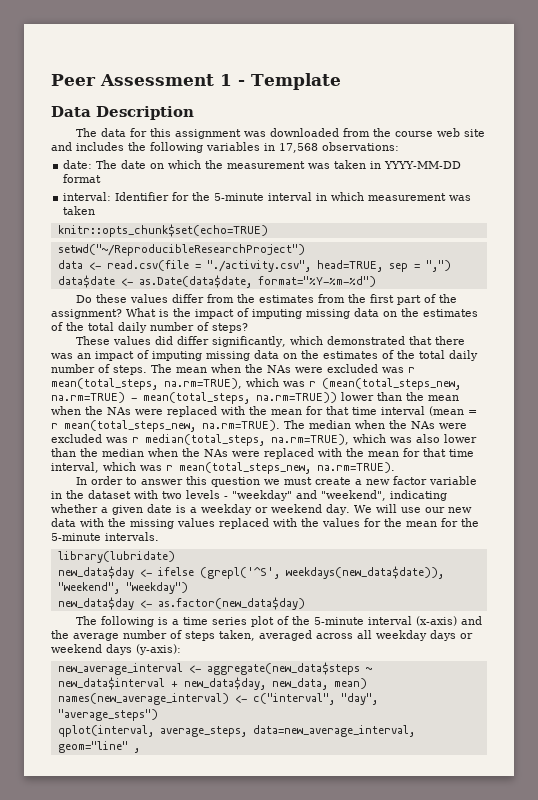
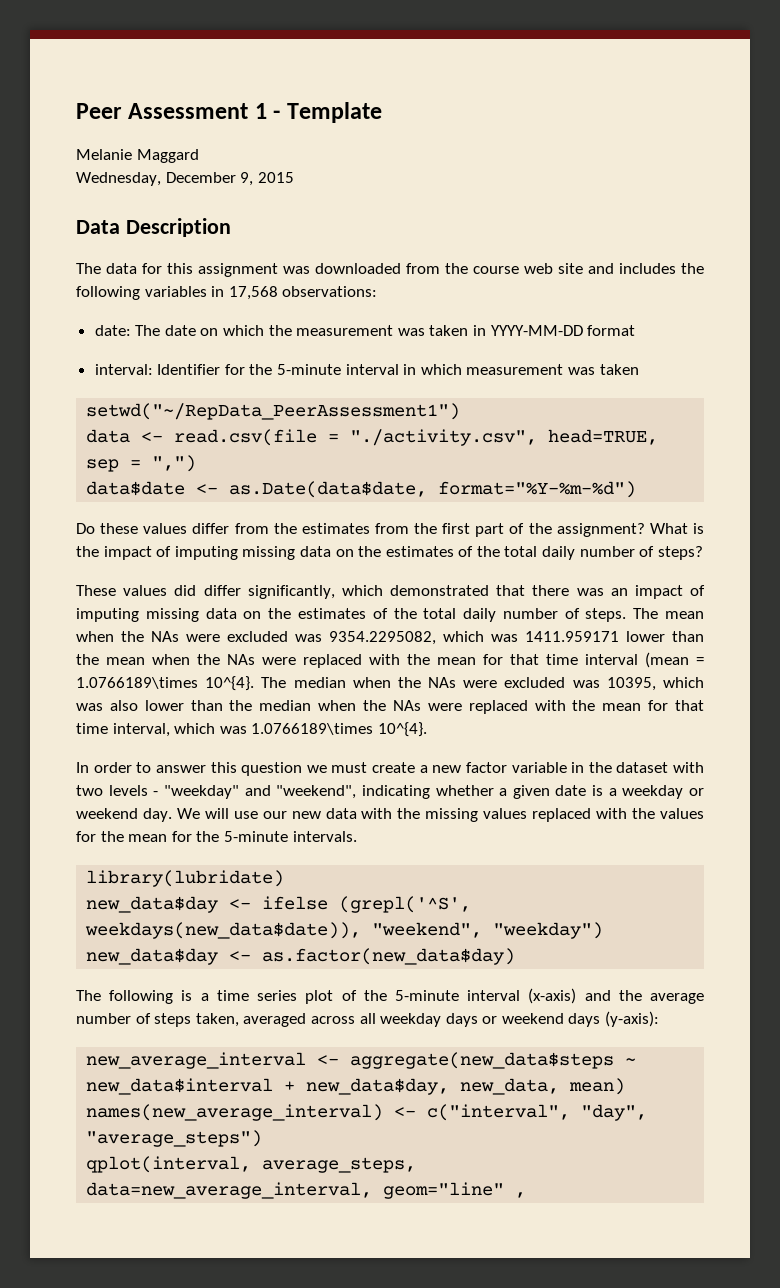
+ Melanie Maggard
+ Wednesday, December 9, 2015
- knitr::opts_chunk$set(echo=TRUE)
- setwd("~/ReproducibleResearchProject")
+ setwd("~/RepData_PeerAssessment1")
- The mean when the NAs were excluded was r mean(total_steps, na.rm=TRUE), which was r (mean(total_steps_new, na.rm=TRUE) - mean(total_steps, na.rm=TRUE)) lower than the mean when the NAs were replaced with the mean for that time interval (mean = r mean(total_steps_new, na.rm=TRUE). The median when the NAs were excluded was r median(total_steps, na.rm=TRUE), which was also lower than the median when the NAs were replaced with the mean for that time interval, which was r mean(total_steps_new, na.rm=TRUE).
+ The mean when the NAs were excluded was 9354.2295082, which was 1411.959171 lower than the mean when the NAs were replaced with the mean for that time interval (mean = 1.0766189\times 10^{4}. The median when the NAs were excluded was 10395, which was also lower than the median when the NAs were replaced with the mean for that time interval, which was 1.0766189\times 10^{4}.

